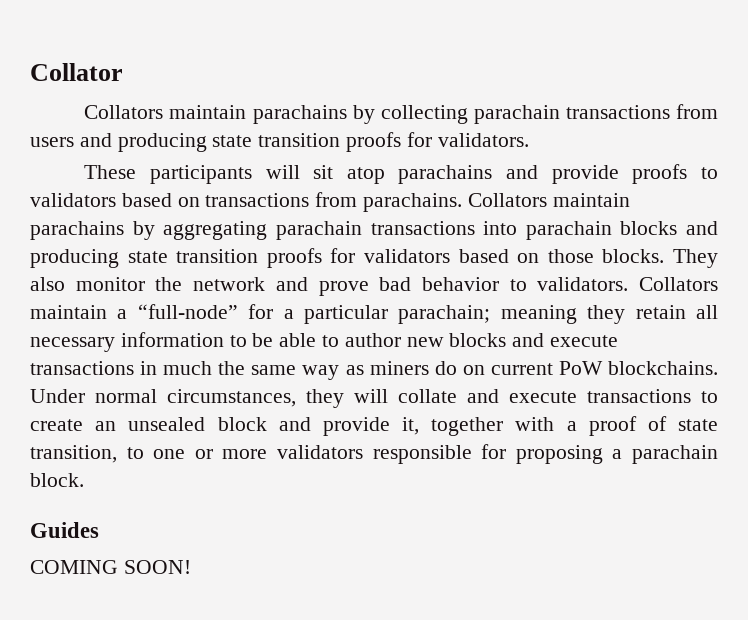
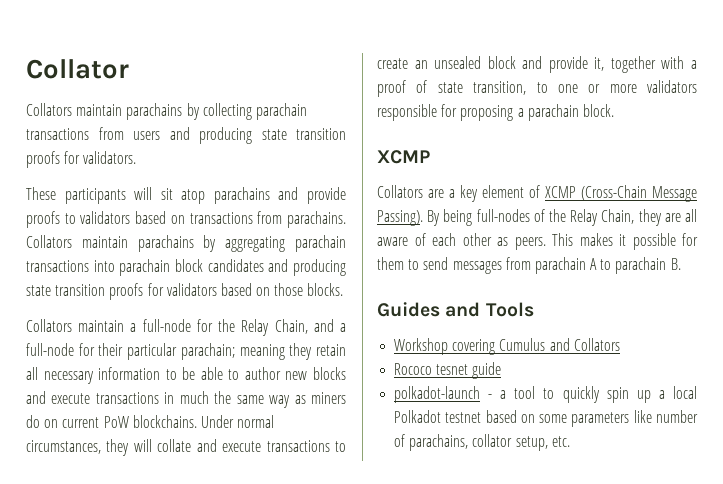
- Collators maintain parachains by aggregating parachain transactions into parachain blocks and producing state transition proofs for validators based on those blocks. They also monitor the network and prove bad behavior to validators. Collators maintain a “full-node” for a particular parachain; meaning they retain all necessary information to be able to author new blocks and execute transactions in much the same way as miners do on current PoW blockchains.
+ Collators maintain parachains by aggregating parachain transactions into parachain block candidates and producing state transition proofs for validators based on those blocks.
+ Collators maintain a full-node for the Relay Chain, and a full-node for their particular parachain; meaning they retain all necessary information to be able to author new blocks and execute transactions in much the same way as miners do on current PoW blockchains.
  Under normal circumstances, they will collate and execute transactions to create an unsealed block and provide it, together with a proof of state transition, to one or more validators responsible for proposing a parachain block.
- Guides
- COMING SOON!
+ XCMP
+ Collators are a key element of XCMP (Cross-Chain Message Passing). By being full-nodes of the Relay Chain, they are all aware of each other as peers. This makes it possible for them to send messages from parachain A to parachain B.
+ Guides and Tools
+ Workshop covering Cumulus and Collators
+ Rococo tesnet guide
+ polkadot-launch - a tool to quickly spin up a local Polkadot testnet based on some parameters like number of parachains, collator setup, etc.

